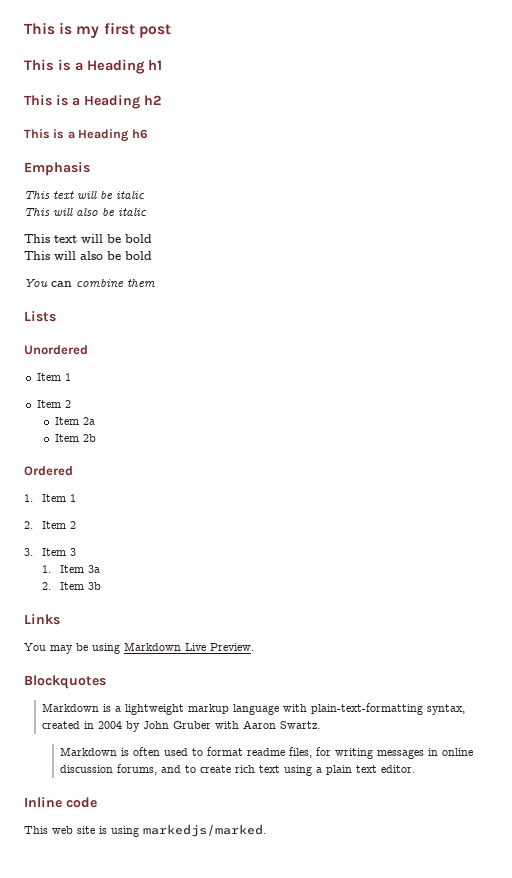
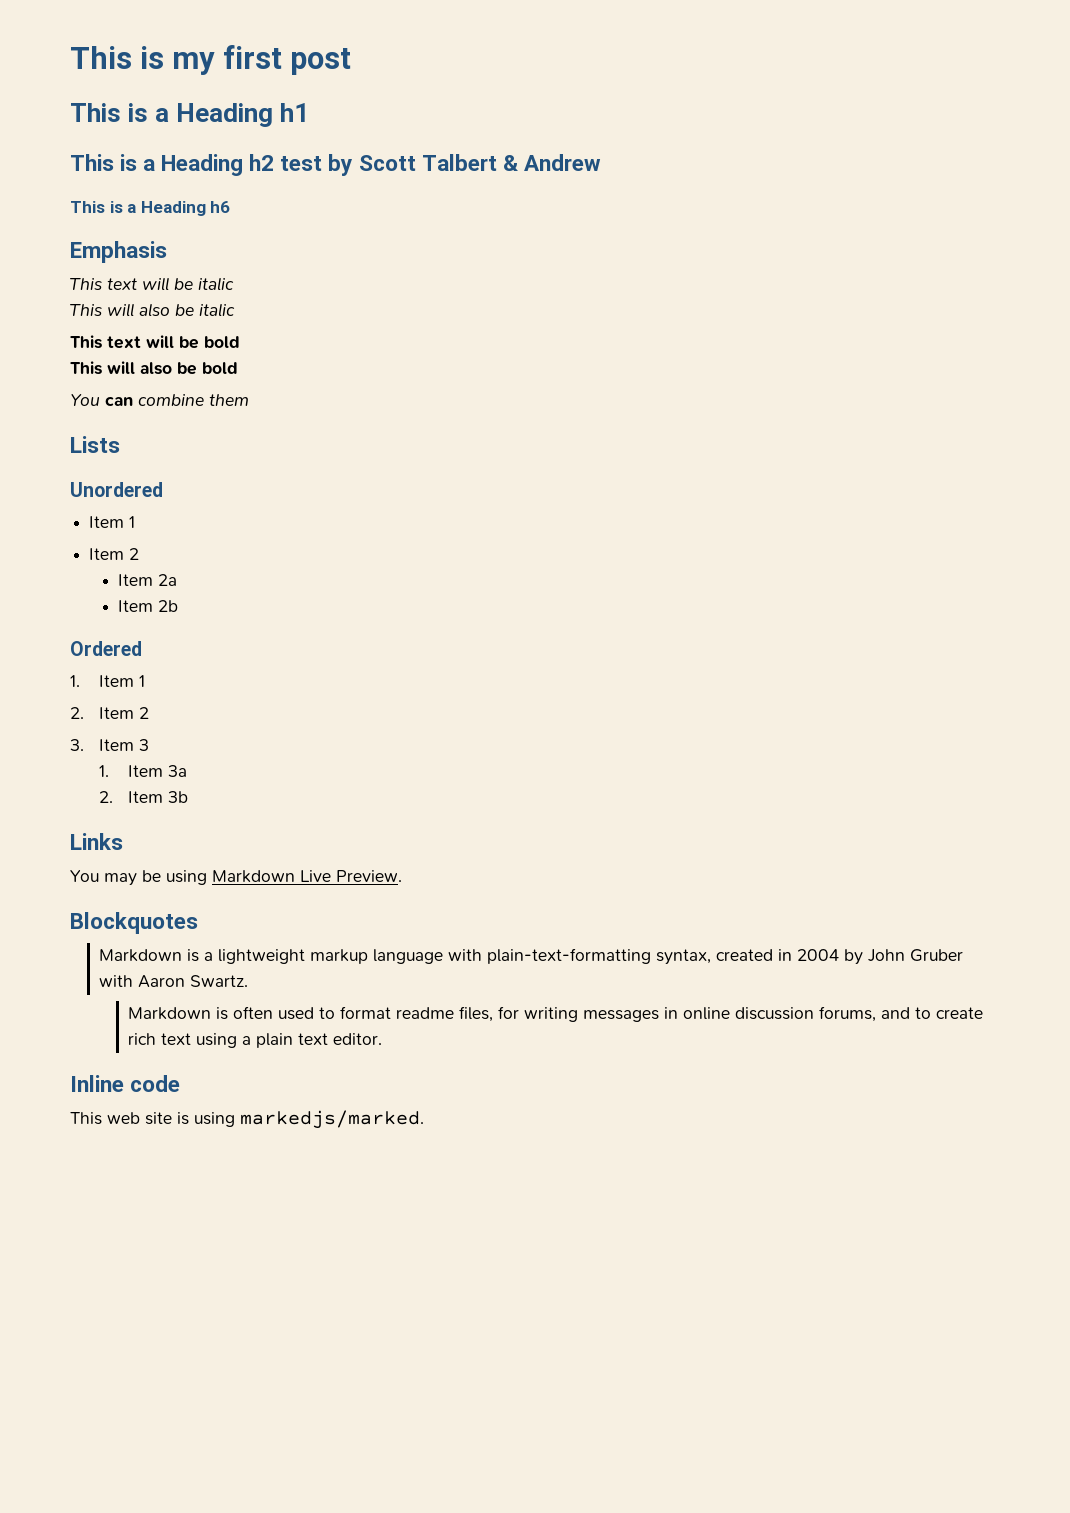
- This is a Heading h2
+ This is a Heading h2 test by Scott Talbert & Andrew

